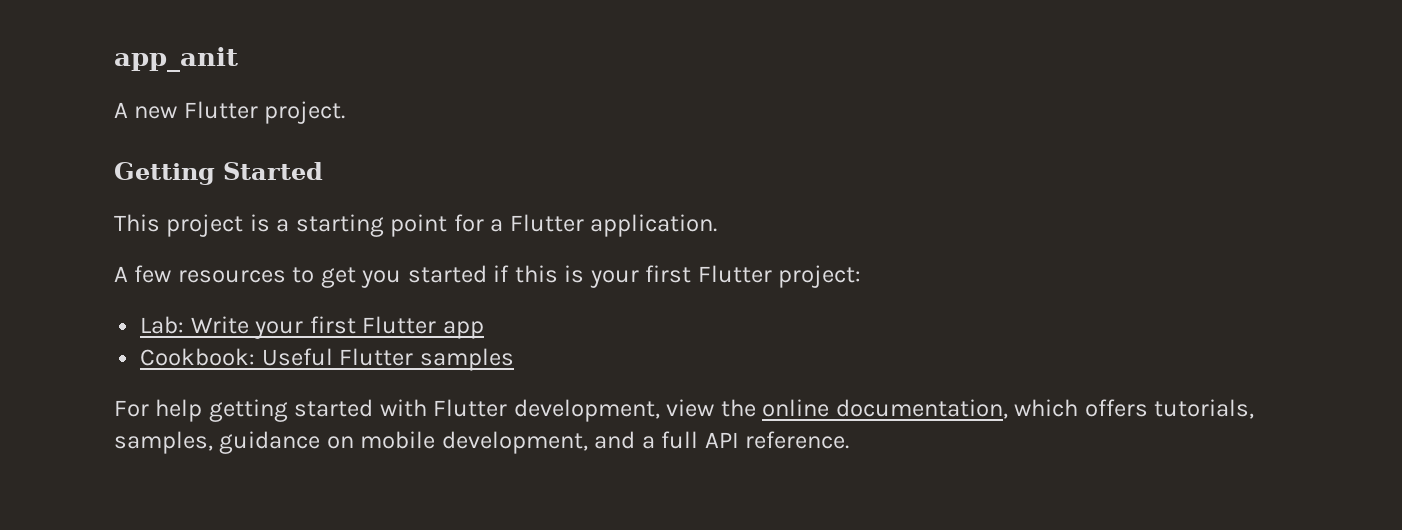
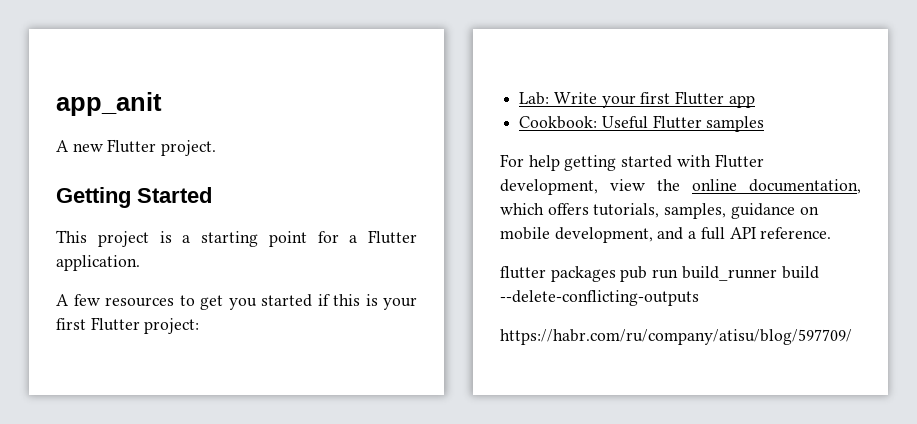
+ flutter packages pub run build_runner build --delete-conflicting-outputs
+ https://habr.com/ru/company/atisu/blog/597709/

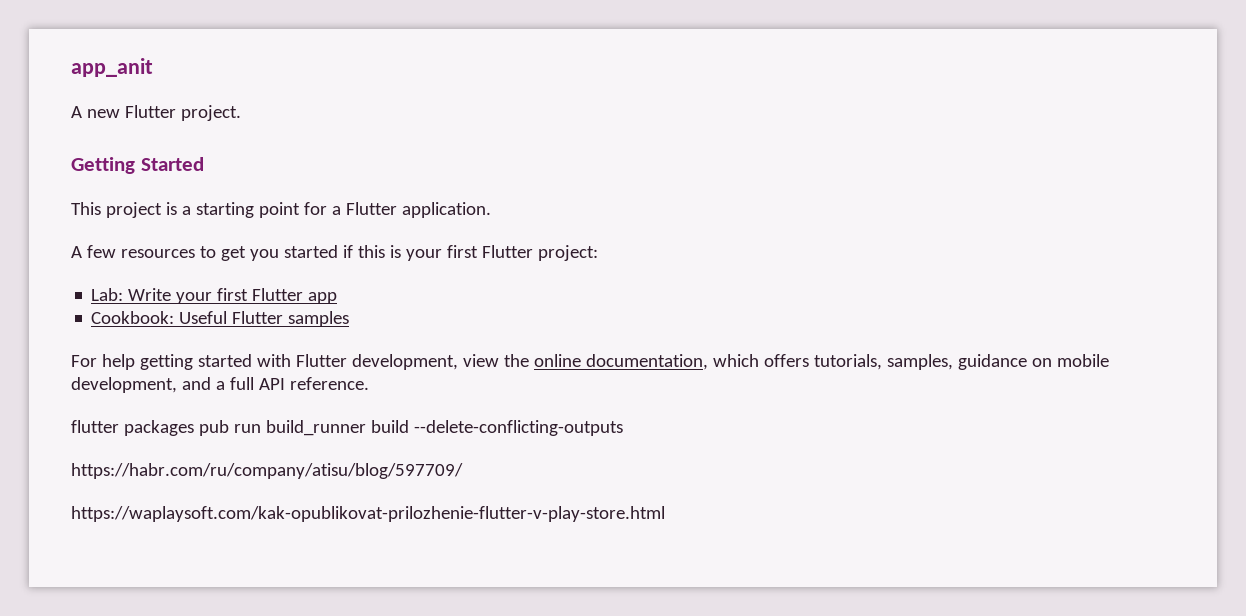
+ https://waplaysoft.com/kak-opublikovat-prilozhenie-flutter-v-play-store.html

